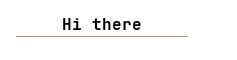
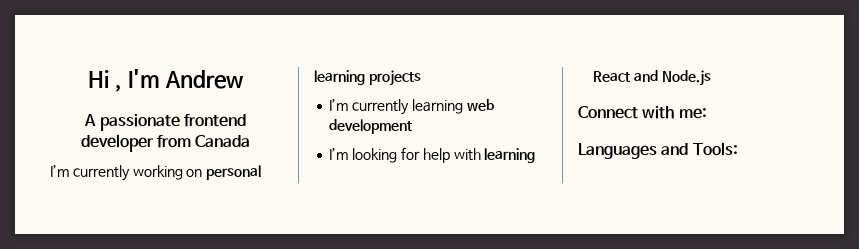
- Hi there
+ Hi , I'm Andrew
+ A passionate frontend developer from Canada
+ I’m currently working on personal learning projects
+ I’m currently learning web development
+ I’m looking for help with learning React and Node.js
+ Connect with me:
+ Languages and Tools:

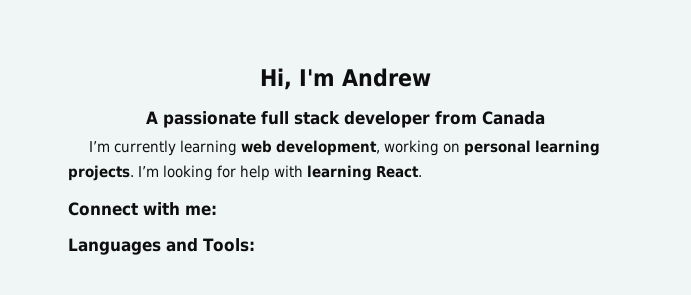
- Hi , I'm Andrew
+ Hi, I'm Andrew
- A passionate frontend developer from Canada
+ A passionate full stack developer from Canada
- I’m currently working on personal learning projects
- I’m currently learning web development
- I’m looking for help with learning React and Node.js
+ I’m currently learning web development, working on personal learning projects. I’m looking for help with learning React.

